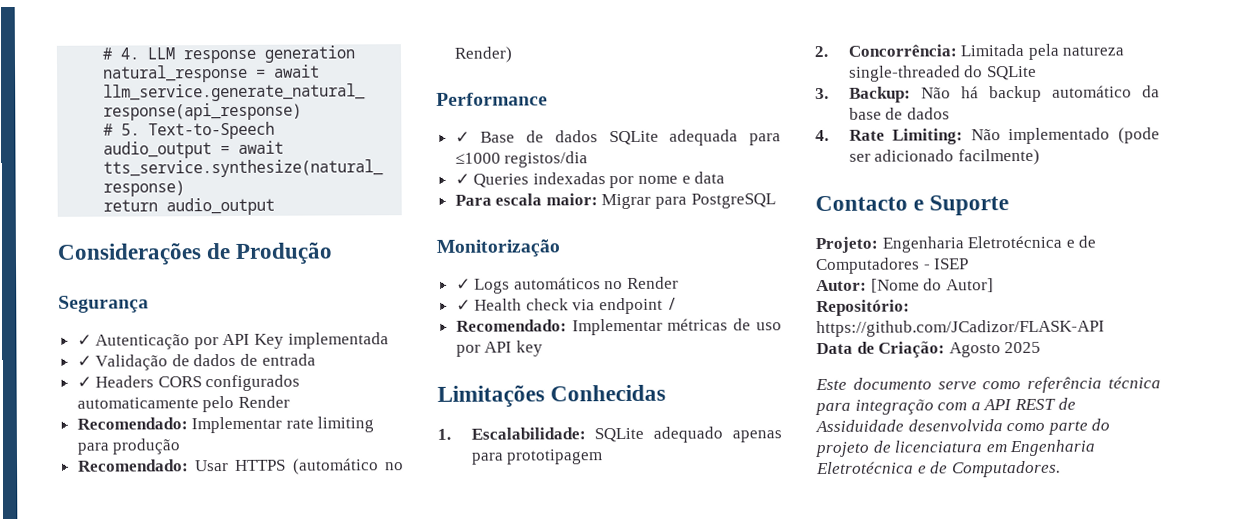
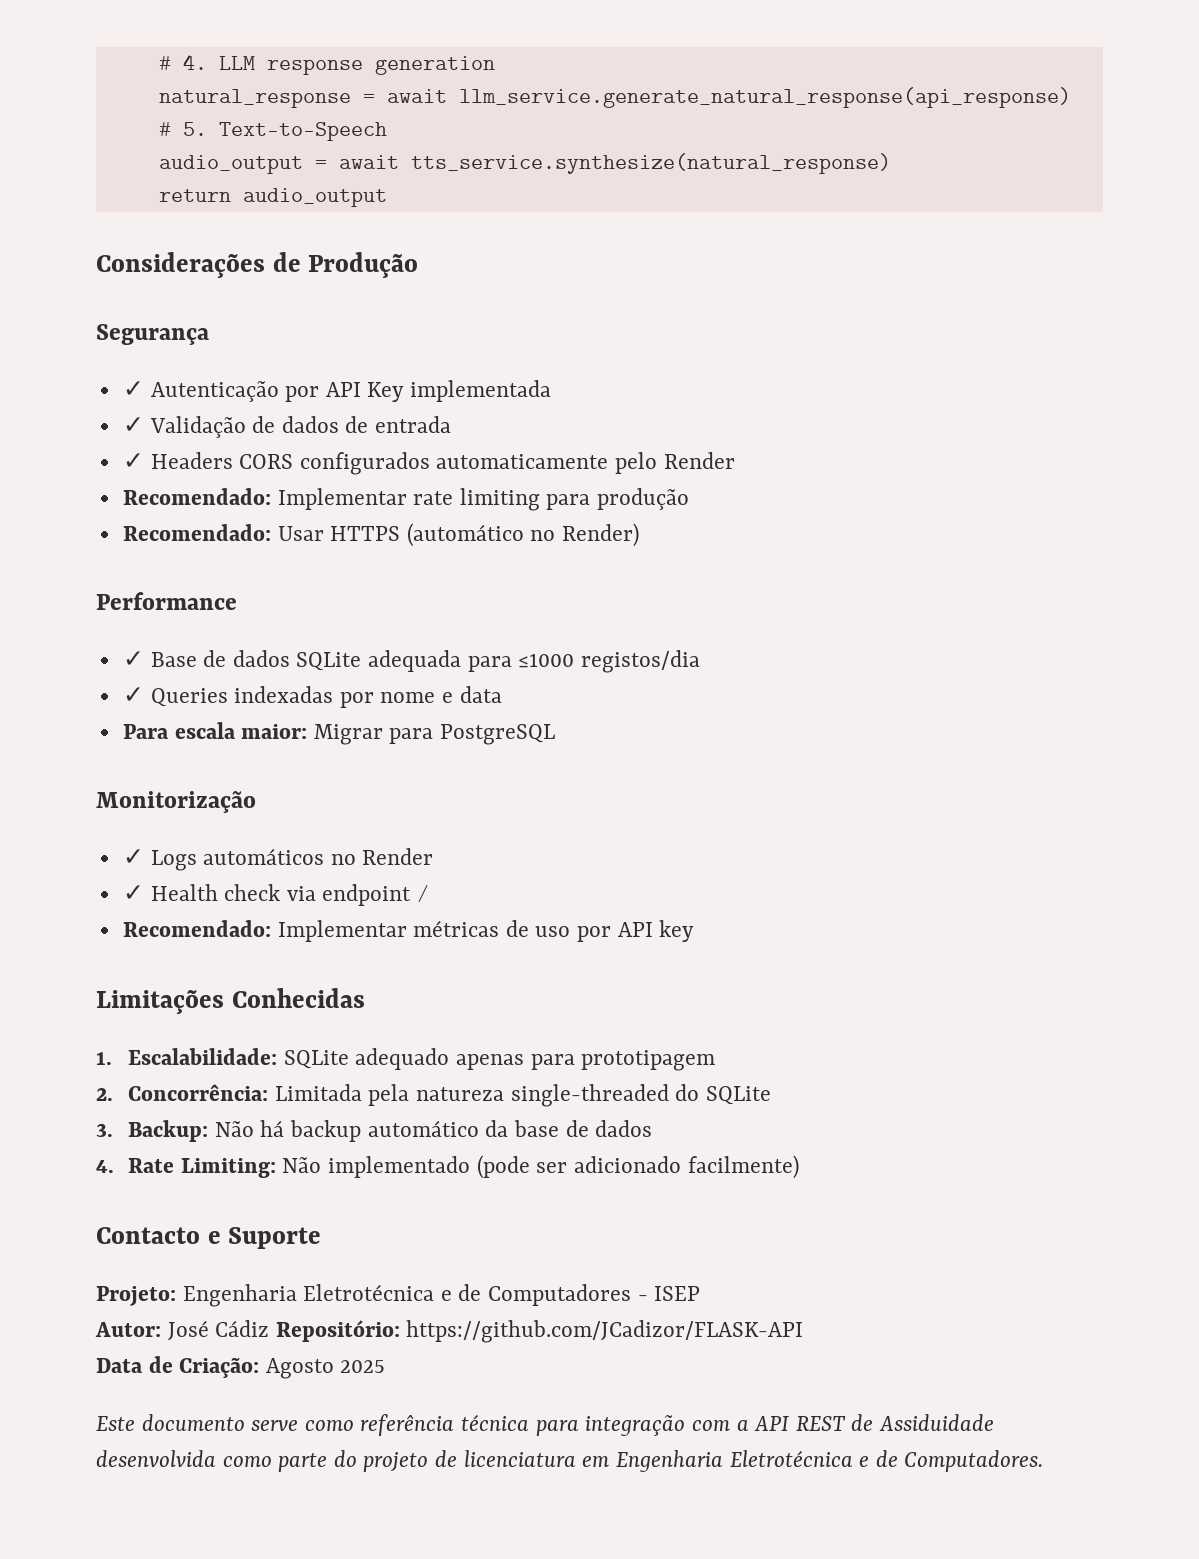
- Autor: [Nome do Autor]
- Repositório: https://github.com/JCadizor/FLASK-API
+ Autor: José Cádiz Repositório: https://github.com/JCadizor/FLASK-API

